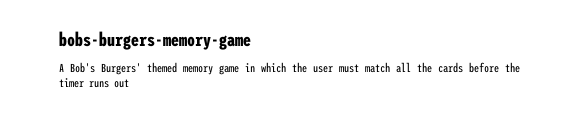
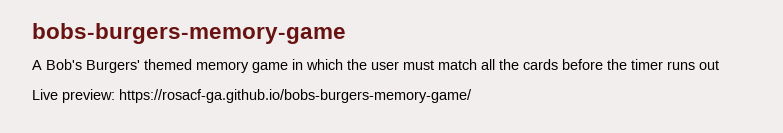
+ Live preview: https://rosacf-ga.github.io/bobs-burgers-memory-game/

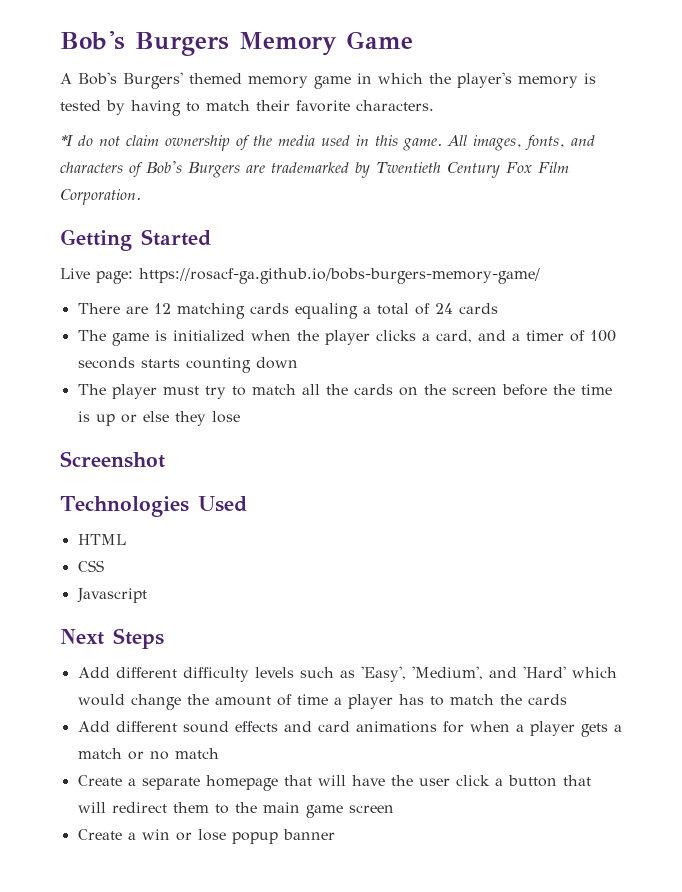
- bobs-burgers-memory-game
+ Bob's Burgers Memory Game
- A Bob's Burgers' themed memory game in which the user must match all the cards before the timer runs out
- Live preview: https://rosacf-ga.github.io/bobs-burgers-memory-game/
+ A Bob's Burgers' themed memory game in which the player's memory is tested by having to match their favorite characters.
+ *I do not claim ownership of the media used in this game. All images, fonts, and characters of Bob's Burgers are trademarked by Twentieth Century Fox Film Corporation.
+ Getting Started
+ Live page: https://rosacf-ga.github.io/bobs-burgers-memory-game/
+ There are 12 matching cards equaling a total of 24 cards
+ The game is initialized when the player clicks a card, and a timer of 100 seconds starts counting down
+ The player must try to match all the cards on the screen before the time is up or else they lose
+ Screenshot
+ Technologies Used
+ HTML
+ CSS
+ Javascript
+ Next Steps
+ Add different difficulty levels such as 'Easy', 'Medium', and 'Hard' which would change the amount of time a player has to match the cards
+ Add different sound effects and card animations for when a player gets a match or no match
+ Create a separate homepage that will have the user click a button that will redirect them to the main game screen
+ Create a win or lose popup banner

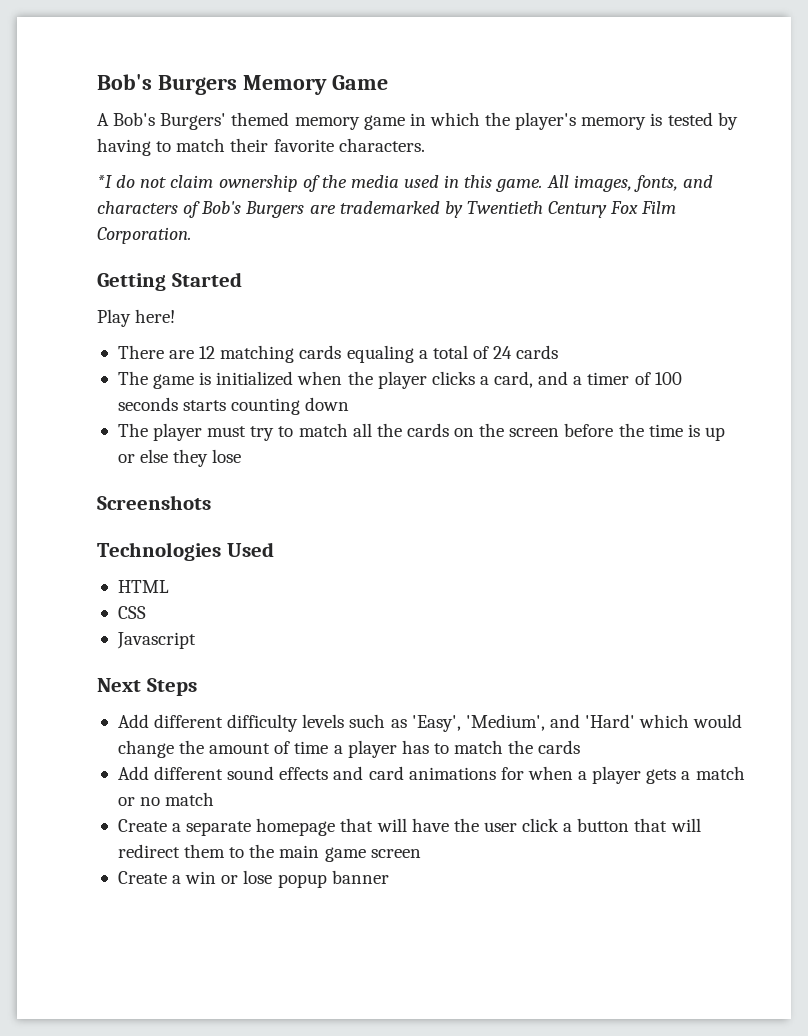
- Live page: https://rosacf-ga.github.io/bobs-burgers-memory-game/
+ Play here!
- Screenshot
+ Screenshots

